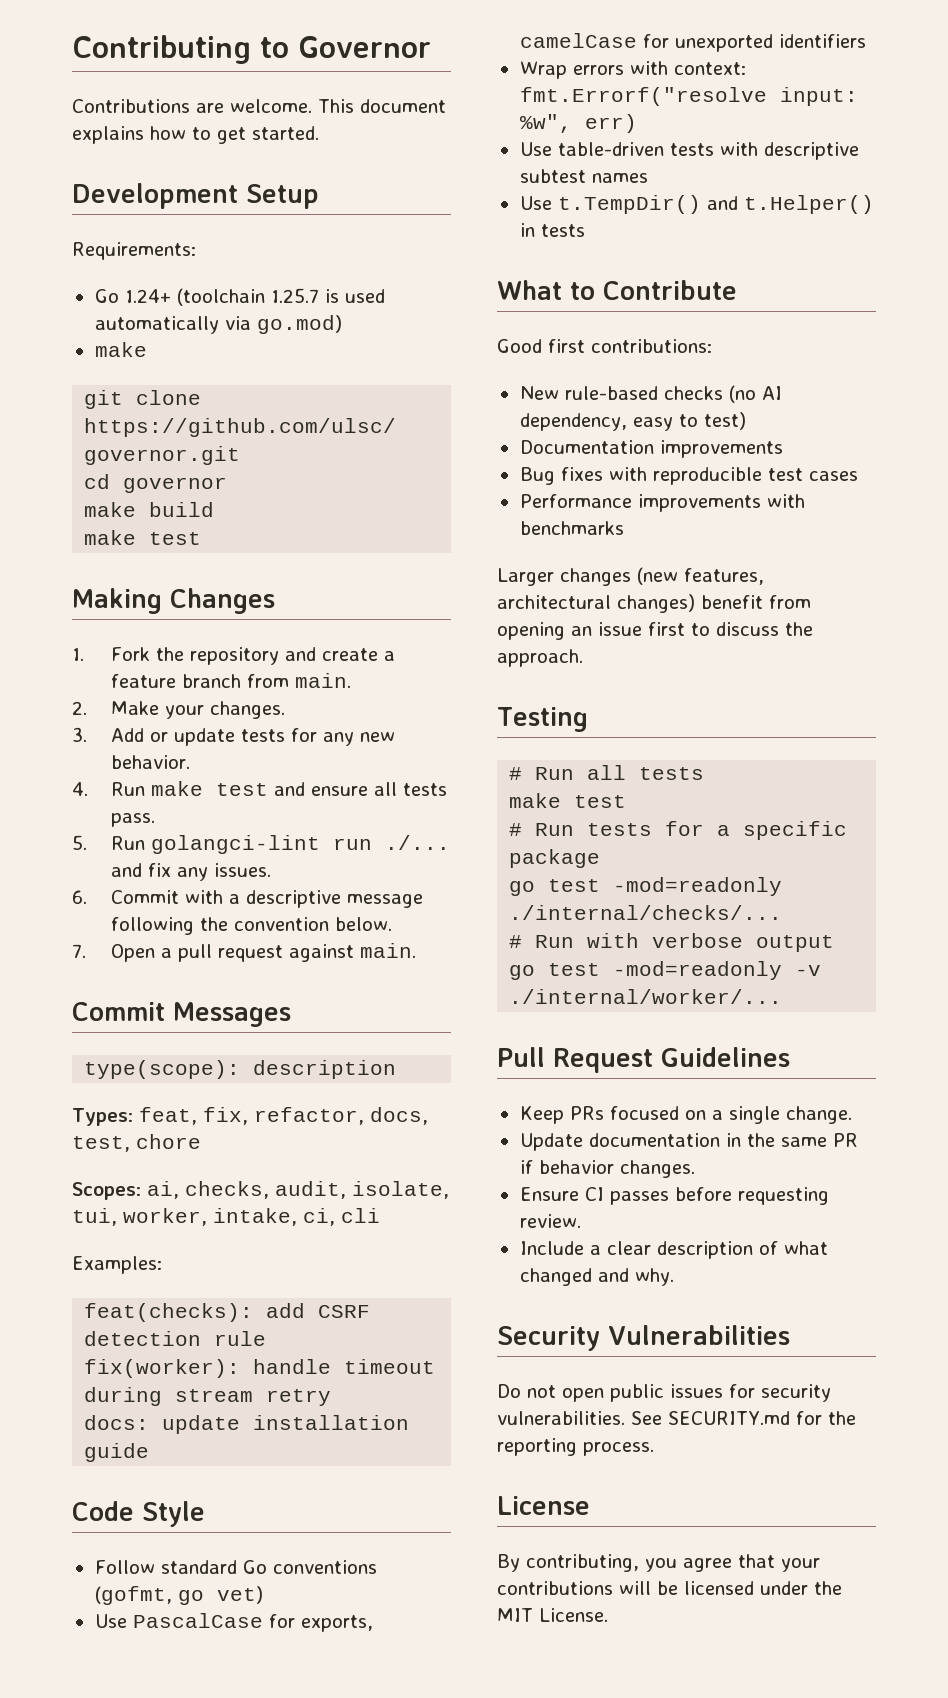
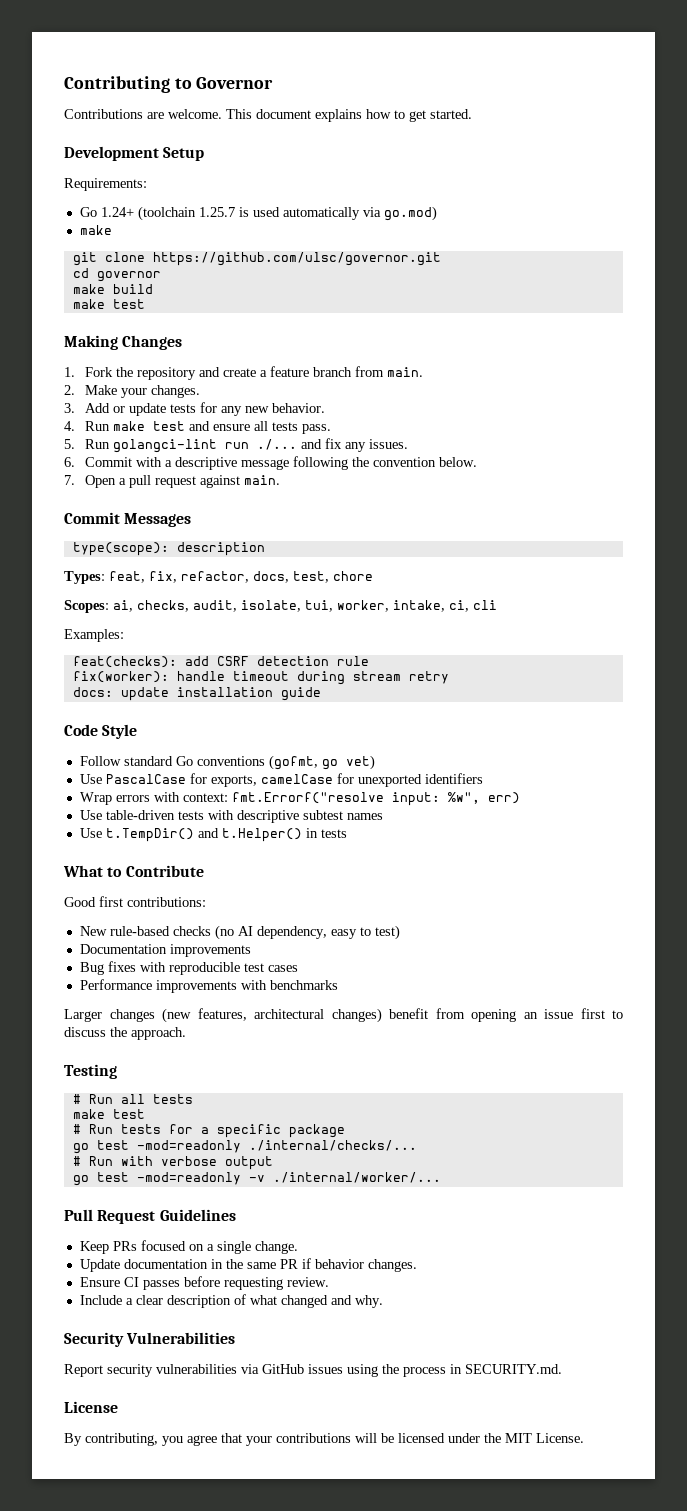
- Do not open public issues for security vulnerabilities. See SECURITY.md for the reporting process.
+ Report security vulnerabilities via GitHub issues using the process in SECURITY.md.

